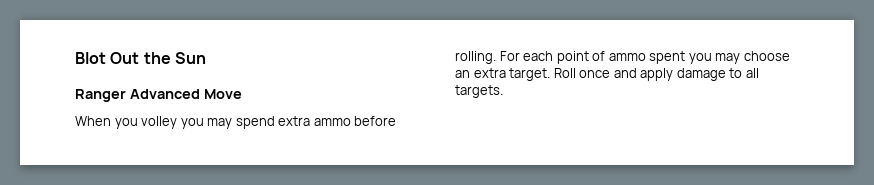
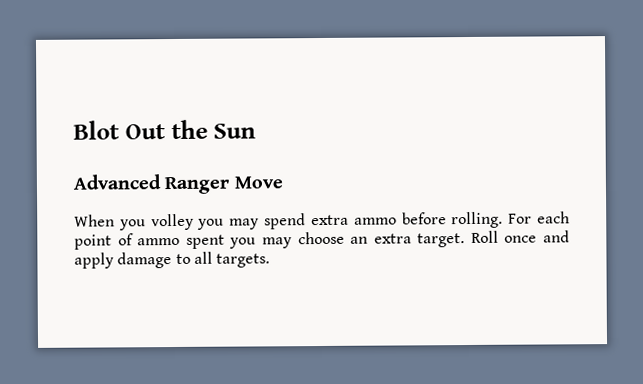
- Ranger Advanced Move
+ Advanced Ranger Move

